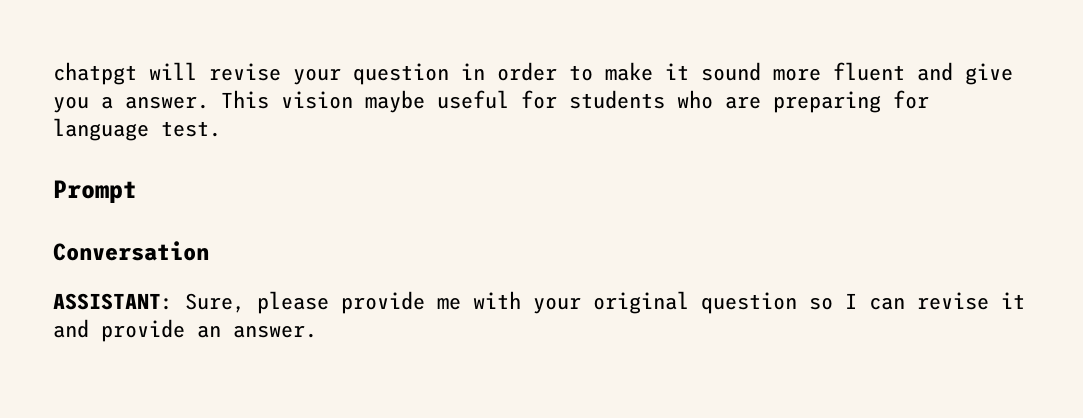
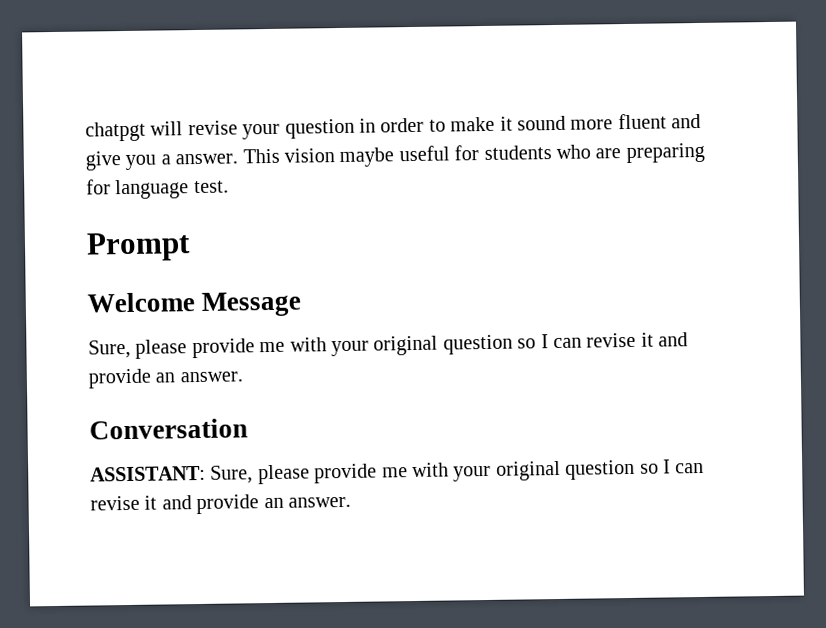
+ Welcome Message
+ Sure, please provide me with your original question so I can revise it and provide an answer.

